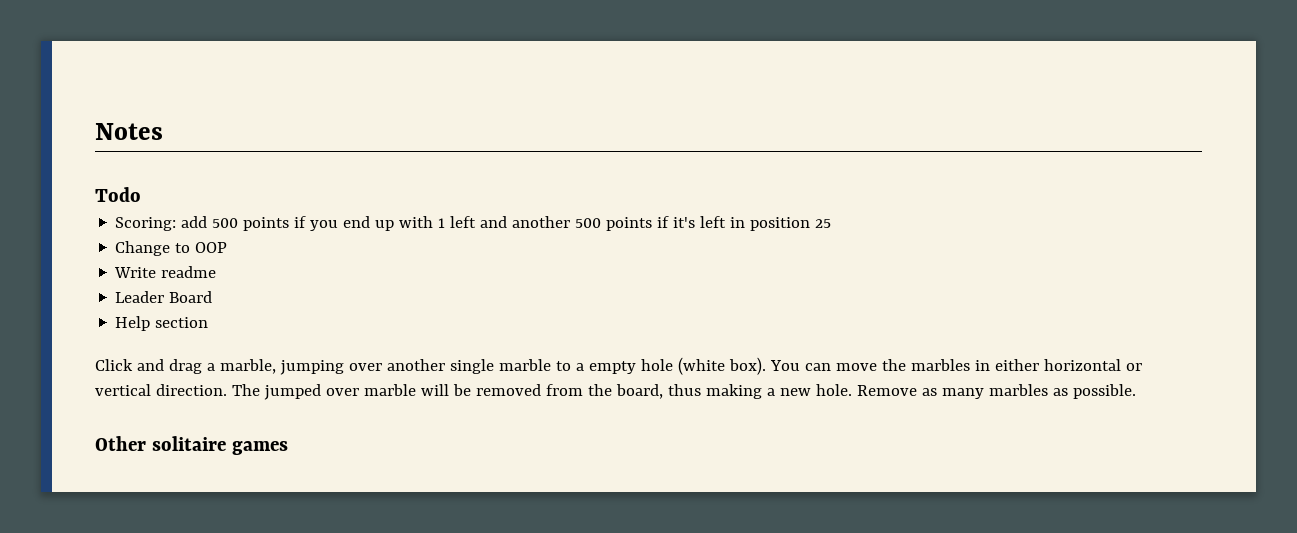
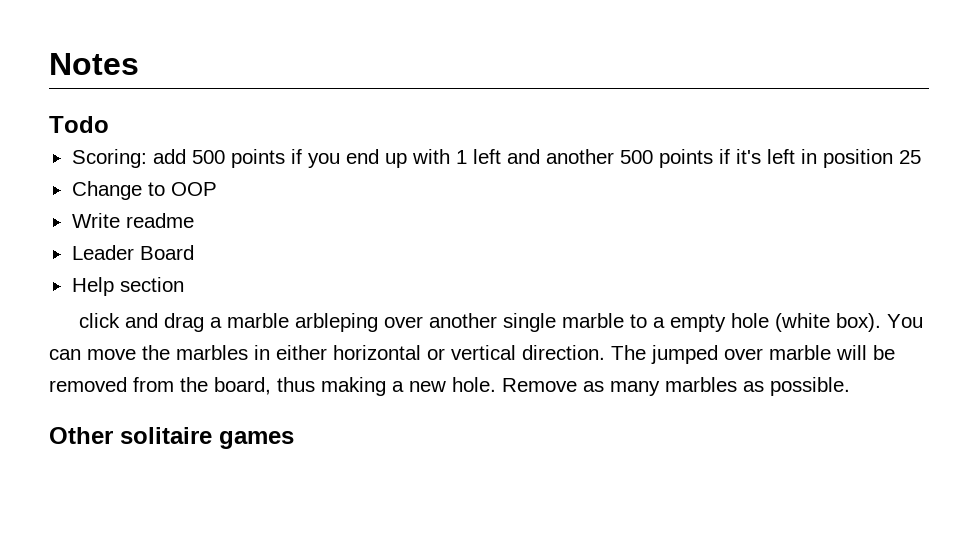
- Click and drag a marble, jumping over another single marble to a empty hole (white box).
+ click and drag a marble arbleping over another single marble to a empty hole (white box).

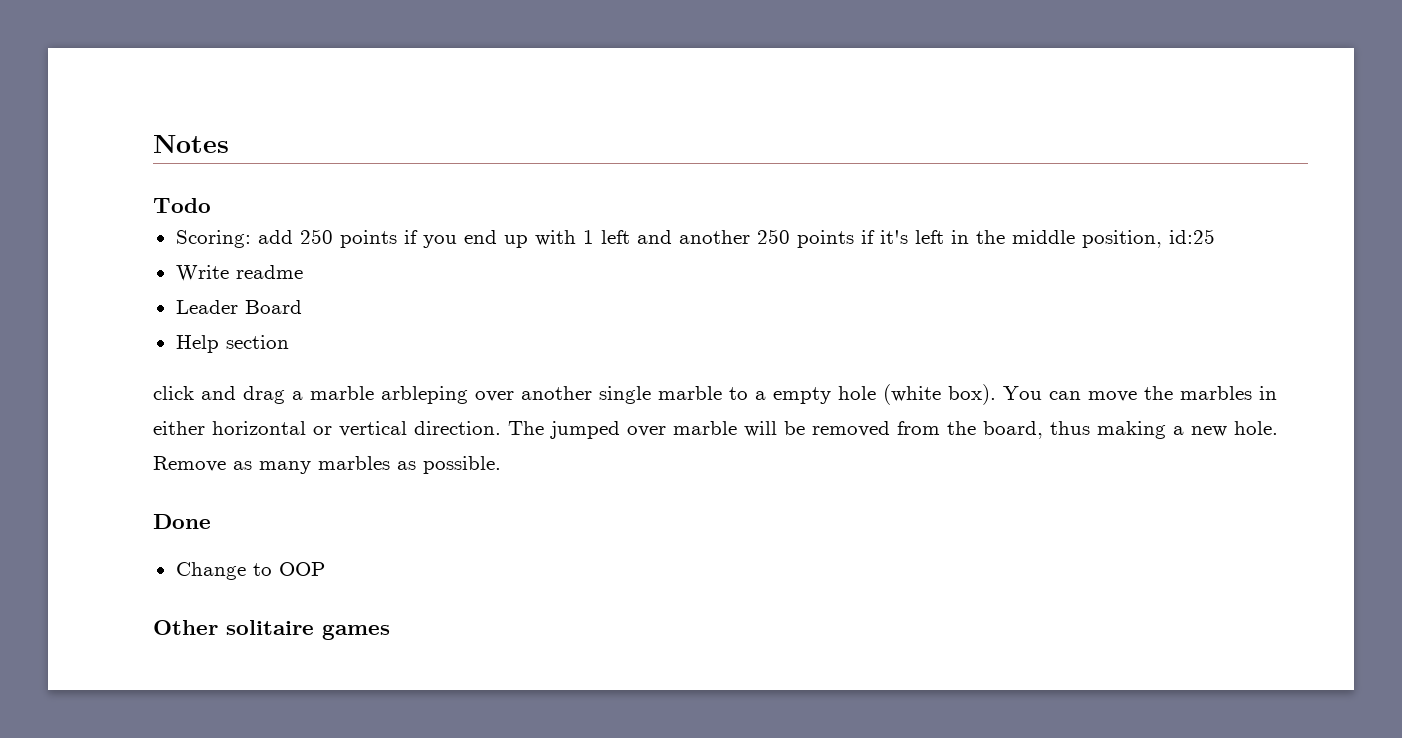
- Scoring: add 500 points if you end up with 1 left and another 500 points if it's left in position 25
- Change to OOP
+ Scoring: add 250 points if you end up with 1 left and another 250 points if it's left in the middle position, id:25
+ Done
+ Change to OOP

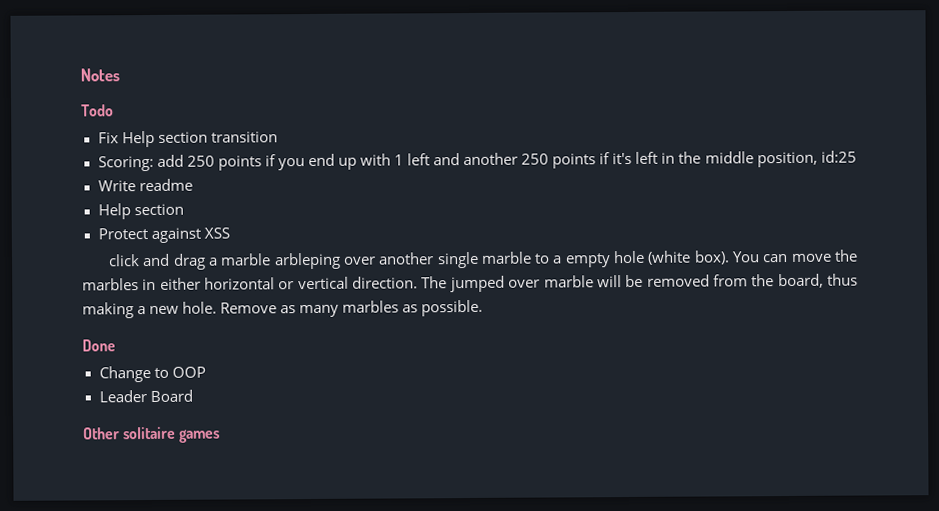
+ Fix Help section transition
  Write readme
- Leader Board
  Help section
+ Protect against XSS
+ Leader Board

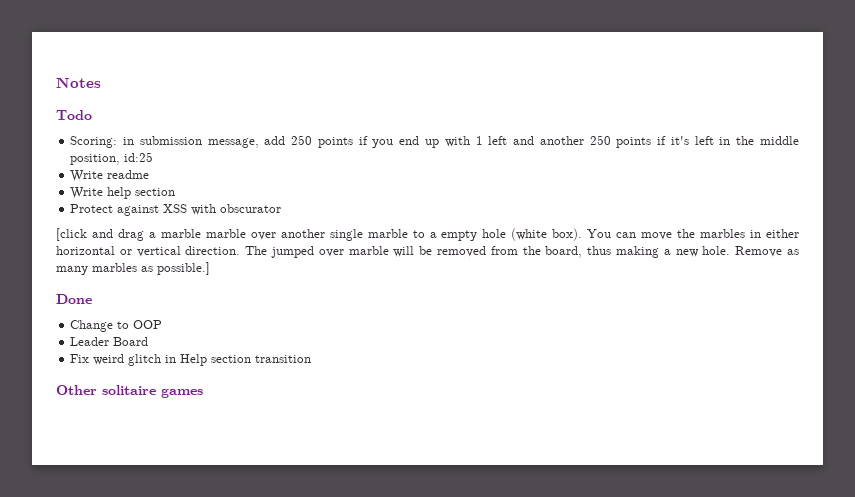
- Fix Help section transition
- Scoring: add 250 points if you end up with 1 left and another 250 points if it's left in the middle position, id:25
+ Scoring: in submission message, add 250 points if you end up with 1 left and another 250 points if it's left in the middle position, id:25
  Write readme
- Help section
+ Write help section
- Protect against XSS
- click and drag a marble arbleping over another single marble to a empty hole (white box).
+ Protect against XSS with obscurator
+ [click and drag a marble marble over another single marble to a empty hole (white box).
- Remove as many marbles as possible.
+ Remove as many marbles as possible.]
+ Fix weird glitch in Help section transition

